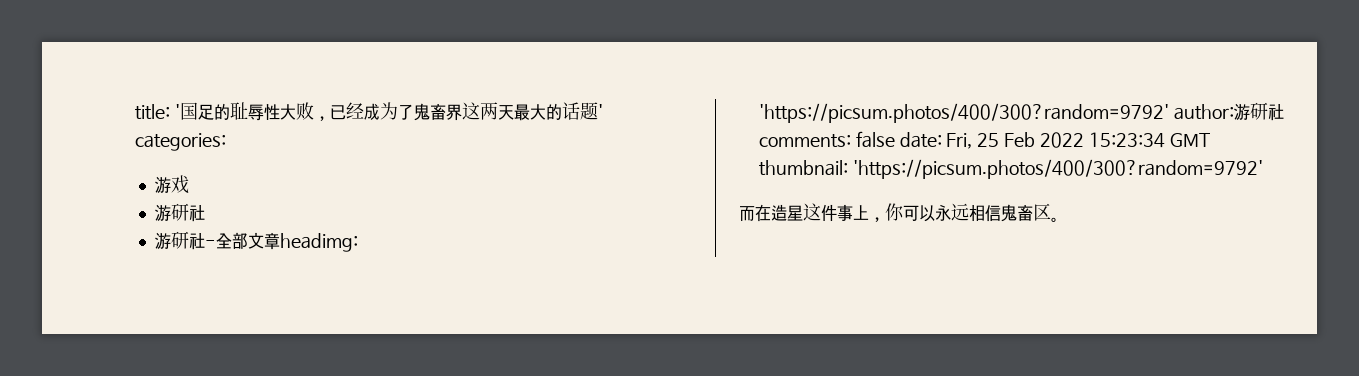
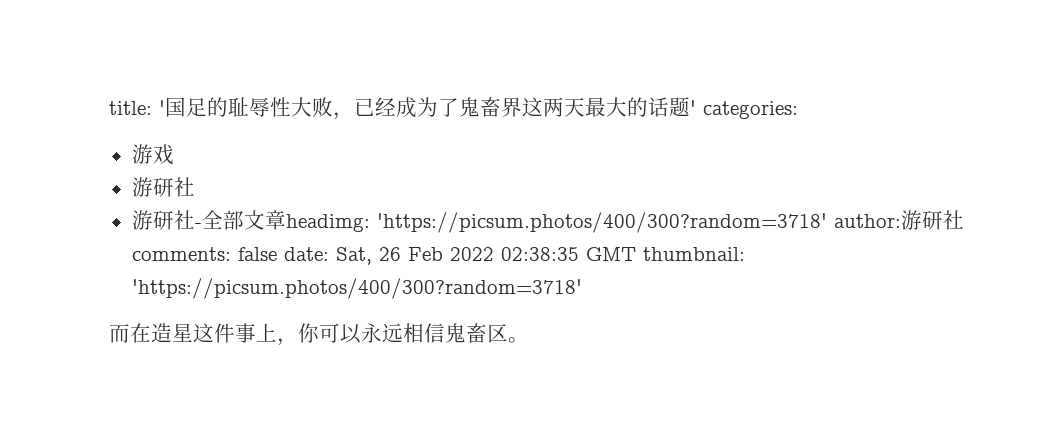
- 游研社-全部文章headimg: 'https://picsum.photos/400/300?random=9792' author:游研社comments: false date: Fri, 25 Feb 2022 15:23:34 GMT thumbnail: 'https://picsum.photos/400/300?random=9792'
+ 游研社-全部文章headimg: 'https://picsum.photos/400/300?random=3718' author:游研社comments: false date: Sat, 26 Feb 2022 02:38:35 GMT thumbnail: 'https://picsum.photos/400/300?random=3718'

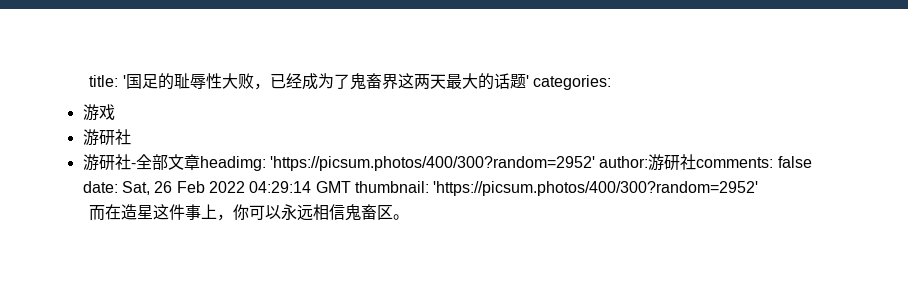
- 游研社-全部文章headimg: 'https://picsum.photos/400/300?random=3718' author:游研社comments: false date: Sat, 26 Feb 2022 02:38:35 GMT thumbnail: 'https://picsum.photos/400/300?random=3718'
+ 游研社-全部文章headimg: 'https://picsum.photos/400/300?random=2952' author:游研社comments: false date: Sat, 26 Feb 2022 04:29:14 GMT thumbnail: 'https://picsum.photos/400/300?random=2952'

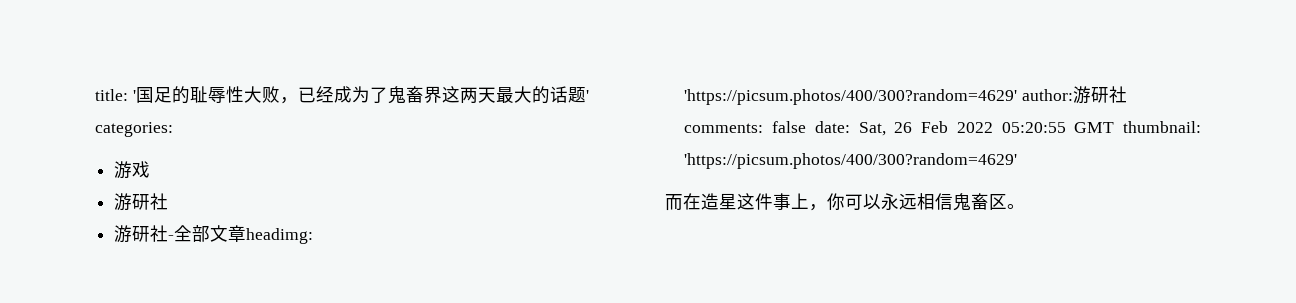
- 游研社-全部文章headimg: 'https://picsum.photos/400/300?random=2952' author:游研社comments: false date: Sat, 26 Feb 2022 04:29:14 GMT thumbnail: 'https://picsum.photos/400/300?random=2952'
+ 游研社-全部文章headimg: 'https://picsum.photos/400/300?random=4629' author:游研社comments: false date: Sat, 26 Feb 2022 05:20:55 GMT thumbnail: 'https://picsum.photos/400/300?random=4629'

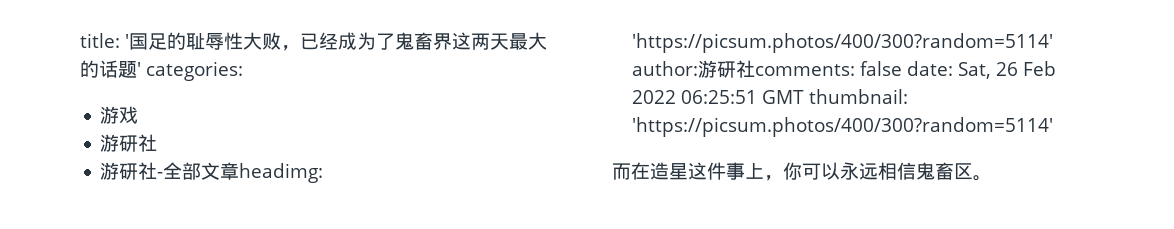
- 游研社-全部文章headimg: 'https://picsum.photos/400/300?random=4629' author:游研社comments: false date: Sat, 26 Feb 2022 05:20:55 GMT thumbnail: 'https://picsum.photos/400/300?random=4629'
+ 游研社-全部文章headimg: 'https://picsum.photos/400/300?random=5114' author:游研社comments: false date: Sat, 26 Feb 2022 06:25:51 GMT thumbnail: 'https://picsum.photos/400/300?random=5114'

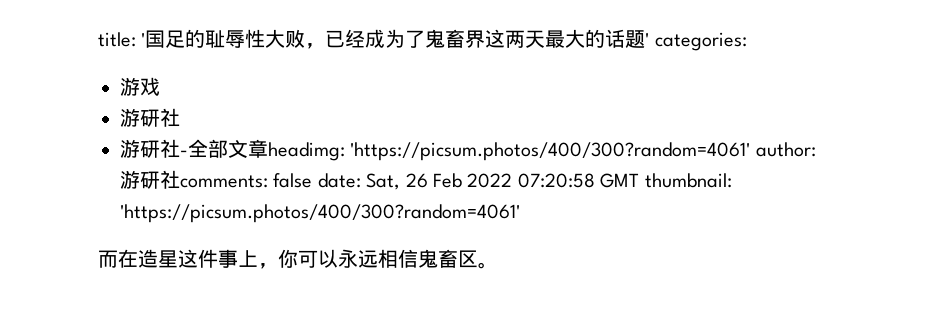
- 游研社-全部文章headimg: 'https://picsum.photos/400/300?random=5114' author:游研社comments: false date: Sat, 26 Feb 2022 06:25:51 GMT thumbnail: 'https://picsum.photos/400/300?random=5114'
+ 游研社-全部文章headimg: 'https://picsum.photos/400/300?random=4061' author:游研社comments: false date: Sat, 26 Feb 2022 07:20:58 GMT thumbnail: 'https://picsum.photos/400/300?random=4061'

